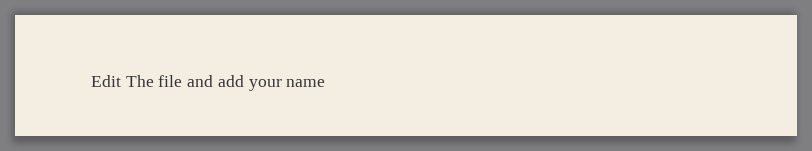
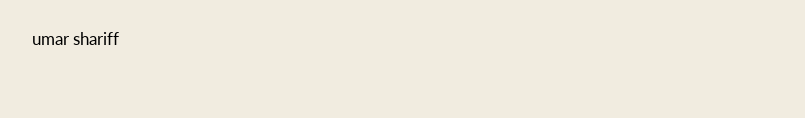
- Edit The file and add your name
+ umar shariff

